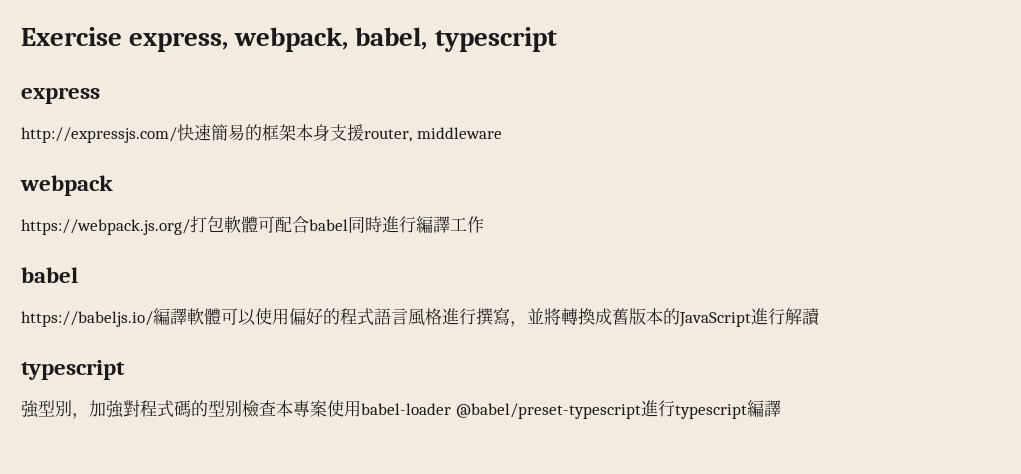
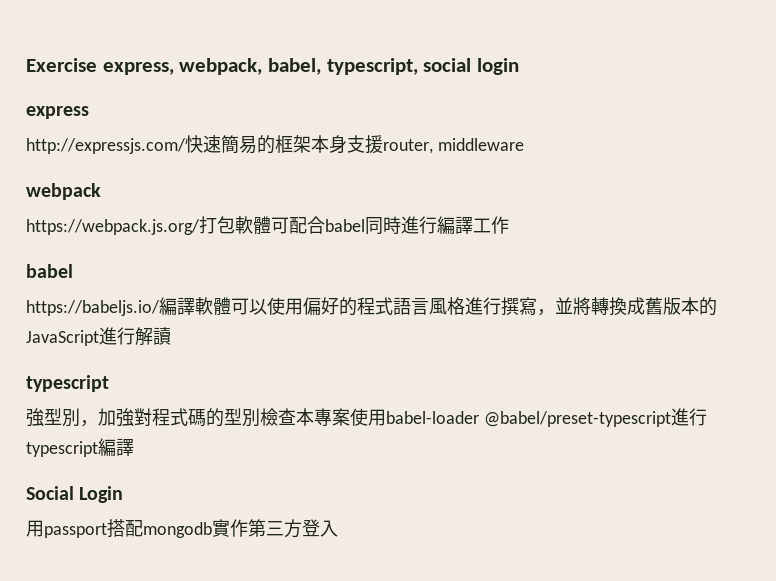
- Exercise express, webpack, babel, typescript
+ Exercise express, webpack, babel, typescript, social login
+ Social Login
+ 用passport搭配mongodb實作第三方登入

